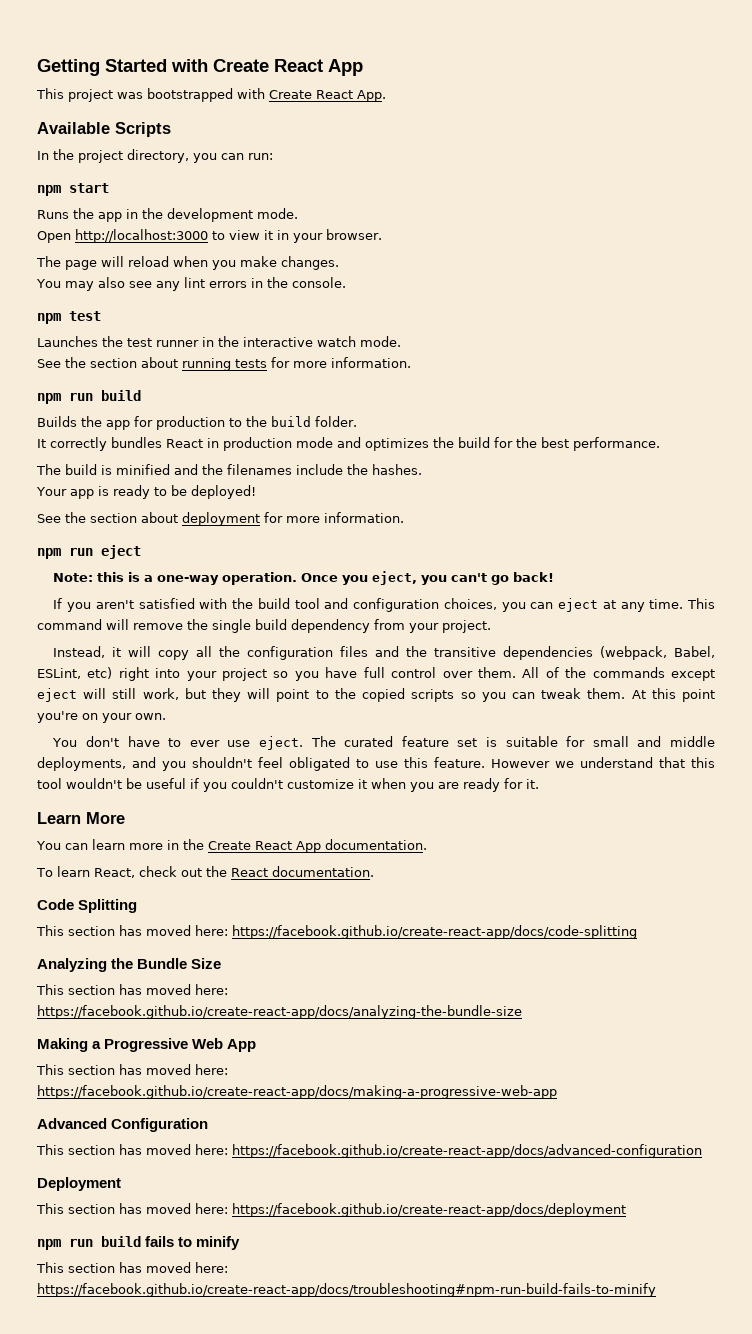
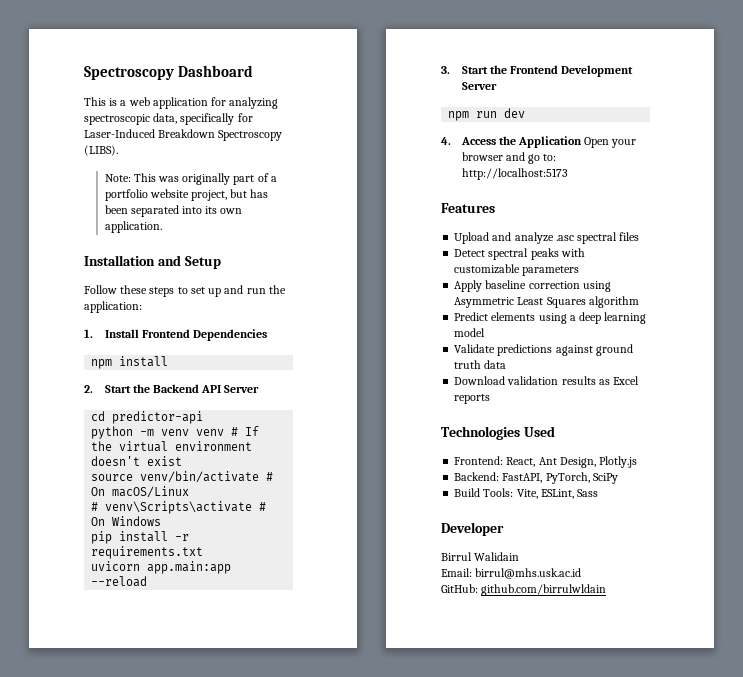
- Getting Started with Create React App
- This project was bootstrapped with Create React App.
- Available Scripts
- In the project directory, you can run:
- npm start
- Runs the app in the development mode.
- Open http://localhost:3000 to view it in your browser.
- The page will reload when you make changes.
- You may also see any lint errors in the console.
- npm test
- Launches the test runner in the interactive watch mode.
- See the section about running tests for more information.
- npm run build
- Builds the app for production to the build folder.
- It correctly bundles React in production mode and optimizes the build for the best performance.
- The build is minified and the filenames include the hashes.
- Your app is ready to be deployed!
- See the section about deployment for more information.
- npm run eject
- Note: this is a one-way operation. Once you eject, you can't go back!
- If you aren't satisfied with the build tool and configuration choices, you can eject at any time. This command will remove the single build dependency from your project.
- Instead, it will copy all the configuration files and the transitive dependencies (webpack, Babel, ESLint, etc) right into your project so you have full control over them. All of the commands except eject will still work, but they will point to the copied scripts so you can tweak them. At this point you're on your own.
- You don't have to ever use eject. The curated feature set is suitable for small and middle deployments, and you shouldn't feel obligated to use this feature. However we understand that this tool wouldn't be useful if you couldn't customize it when you are ready for it.
- Learn More
- You can learn more in the Create React App documentation.
- To learn React, check out the React documentation.
- Code Splitting
- This section has moved here: https://facebook.github.io/create-react-app/docs/code-splitting
- Analyzing the Bundle Size
- This section has moved here: https://facebook.github.io/create-react-app/docs/analyzing-the-bundle-size
- Making a Progressive Web App
- This section has moved here: https://facebook.github.io/create-react-app/docs/making-a-progressive-web-app
- Advanced Configuration
- This section has moved here: https://facebook.github.io/create-react-app/docs/advanced-configuration
- Deployment
- This section has moved here: https://facebook.github.io/create-react-app/docs/deployment
- npm run build fails to minify
- This section has moved here: https://facebook.github.io/create-react-app/docs/troubleshooting#npm-run-build-fails-to-minify
+ Spectroscopy Dashboard
+ This is a web application for analyzing spectroscopic data, specifically for Laser-Induced Breakdown Spectroscopy (LIBS).
+ Note: This was originally part of a portfolio website project, but has been separated into its own application.
+ Installation and Setup
+ Follow these steps to set up and run the application:
+ 1. Install Frontend Dependencies
+ npm install
+ 2. Start the Backend API Server
+ cd predictor-api
+ python -m venv venv # If the virtual environment doesn't exist
+ source venv/bin/activate # On macOS/Linux
+ # venv\Scripts\activate # On Windows
+ pip install -r requirements.txt
+ uvicorn app.main:app --reload
+ 3. Start the Frontend Development Server
+ npm run dev
+ 4. Access the Application Open your browser and go to: http://localhost:5173
+ Features
+ Upload and analyze .asc spectral files
+ Detect spectral peaks with customizable parameters
+ Apply baseline correction using Asymmetric Least Squares algorithm
+ Predict elements using a deep learning model
+ Validate predictions against ground truth data
+ Download validation results as Excel reports
+ Technologies Used
+ Frontend: React, Ant Design, Plotly.js
+ Backend: FastAPI, PyTorch, SciPy
+ Build Tools: Vite, ESLint, Sass
+ Developer
+ Birrul Walidain
+ Email: birrul@mhs.usk.ac.id
+ GitHub: github.com/birrulwldain

